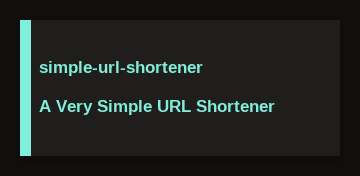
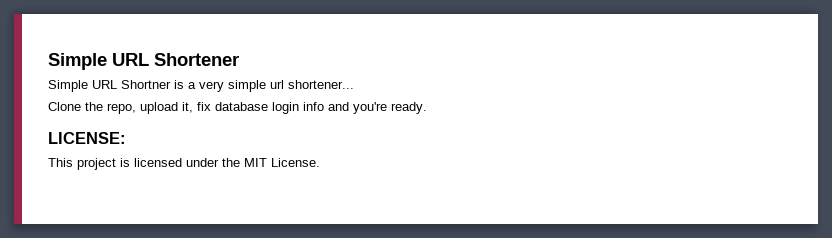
- simple-url-shortener
- A Very Simple URL Shortener
+ Simple URL Shortener
+ Simple URL Shortner is a very simple url shortener...
+ Clone the repo, upload it, fix database login info and you're ready.
+ LICENSE:
+ This project is licensed under the MIT License.

